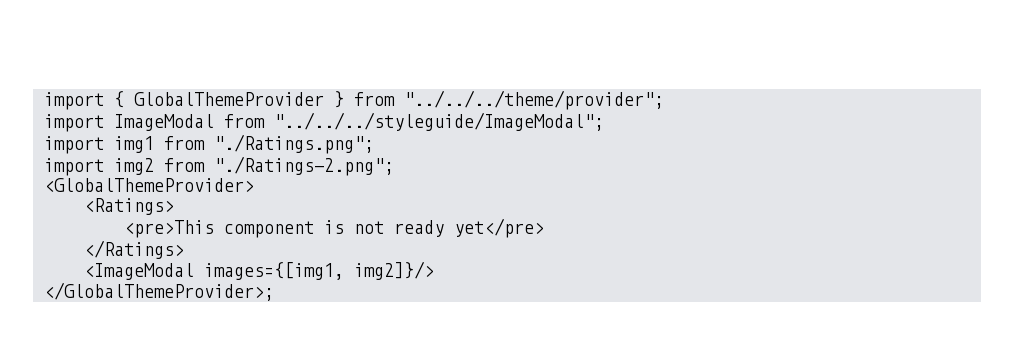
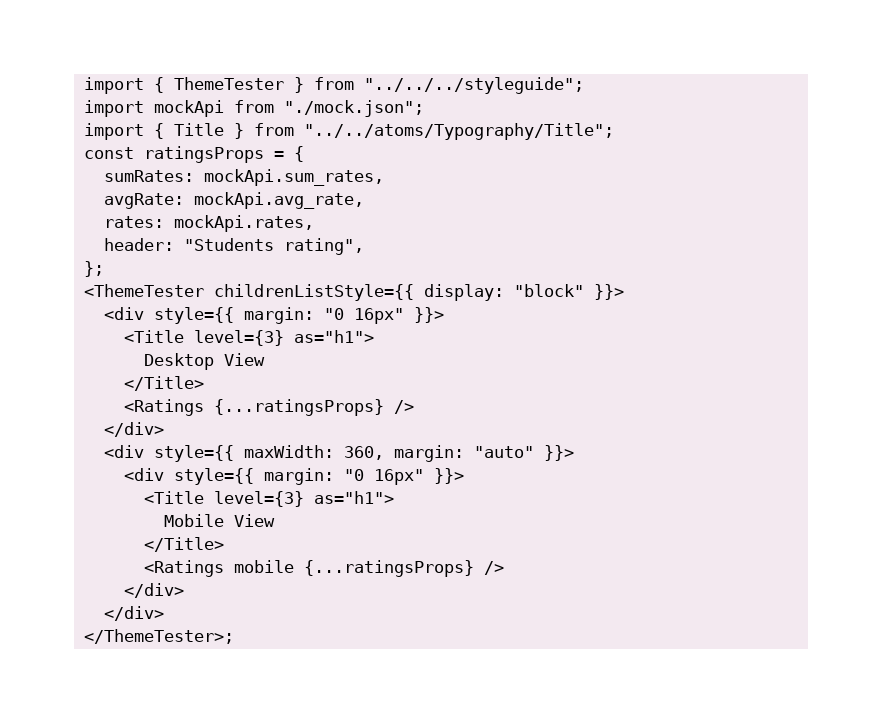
- import { GlobalThemeProvider } from "../../../theme/provider";
- import ImageModal from "../../../styleguide/ImageModal";
- import img1 from "./Ratings.png";
- import img2 from "./Ratings-2.png";
- <GlobalThemeProvider>
- <Ratings>
- <pre>This component is not ready yet</pre>
- </Ratings>
- <ImageModal images={[img1, img2]}/>
- </GlobalThemeProvider>;
+ import { ThemeTester } from "../../../styleguide";
+ import mockApi from "./mock.json";
+ import { Title } from "../../atoms/Typography/Title";
+ const ratingsProps = {
+ sumRates: mockApi.sum_rates,
+ avgRate: mockApi.avg_rate,
+ rates: mockApi.rates,
+ header: "Students rating",
+ };
+ <ThemeTester childrenListStyle={{ display: "block" }}>
+ <div style={{ margin: "0 16px" }}>
+ <Title level={3} as="h1">
+ Desktop View
+ </Title>
+ <Ratings {...ratingsProps} />
+ </div>
+ <div style={{ maxWidth: 360, margin: "auto" }}>
+ <div style={{ margin: "0 16px" }}>
+ <Title level={3} as="h1">
+ Mobile View
+ </Title>
+ <Ratings mobile {...ratingsProps} />
+ </div>
+ </div>
+ </ThemeTester>;

